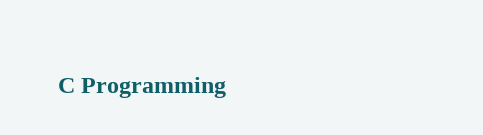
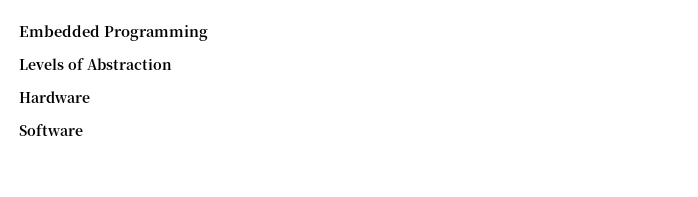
- C Programming
+ Embedded Programming
+ Levels of Abstraction
+ Hardware
+ Software

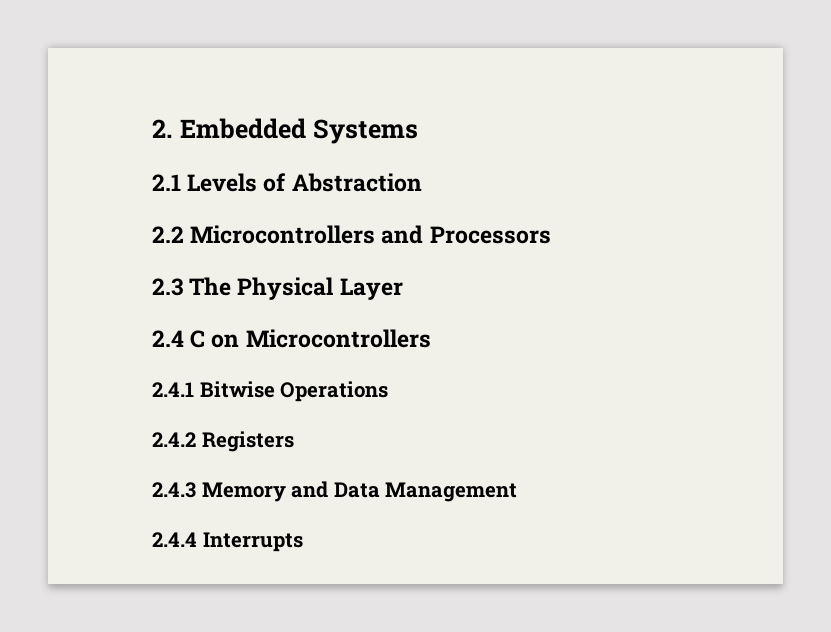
- Embedded Programming
- Levels of Abstraction
+ 2. Embedded Systems
+ 2.1 Levels of Abstraction
- Hardware
- Software
+ 2.2 Microcontrollers and Processors
+ 2.3 The Physical Layer
+ 2.4 C on Microcontrollers
+ 2.4.1 Bitwise Operations
+ 2.4.2 Registers
+ 2.4.3 Memory and Data Management
+ 2.4.4 Interrupts

